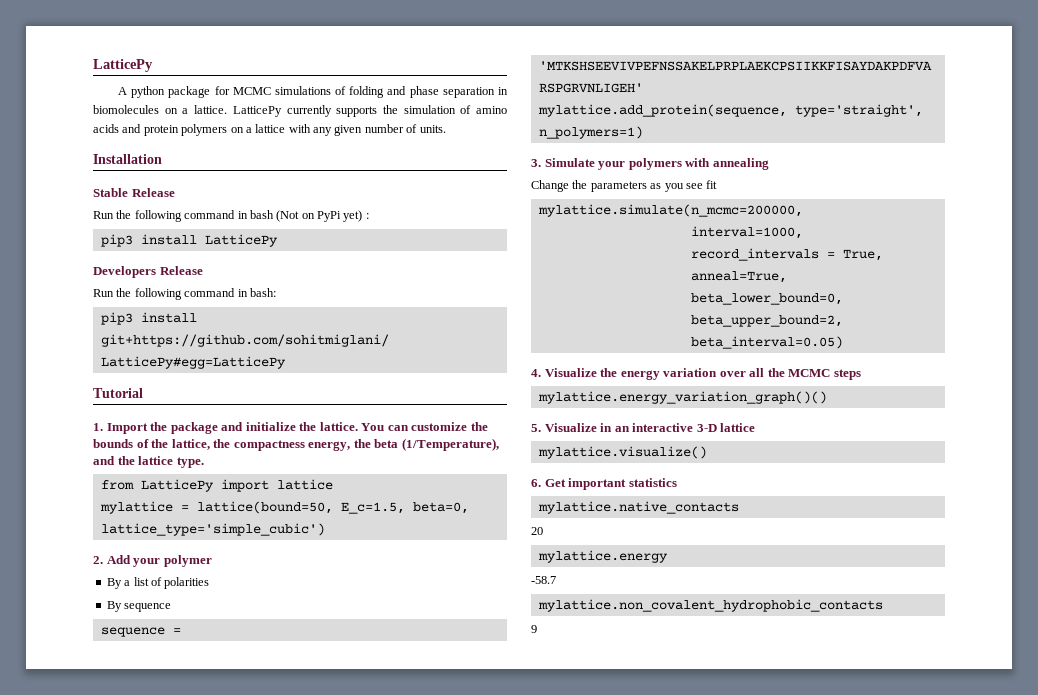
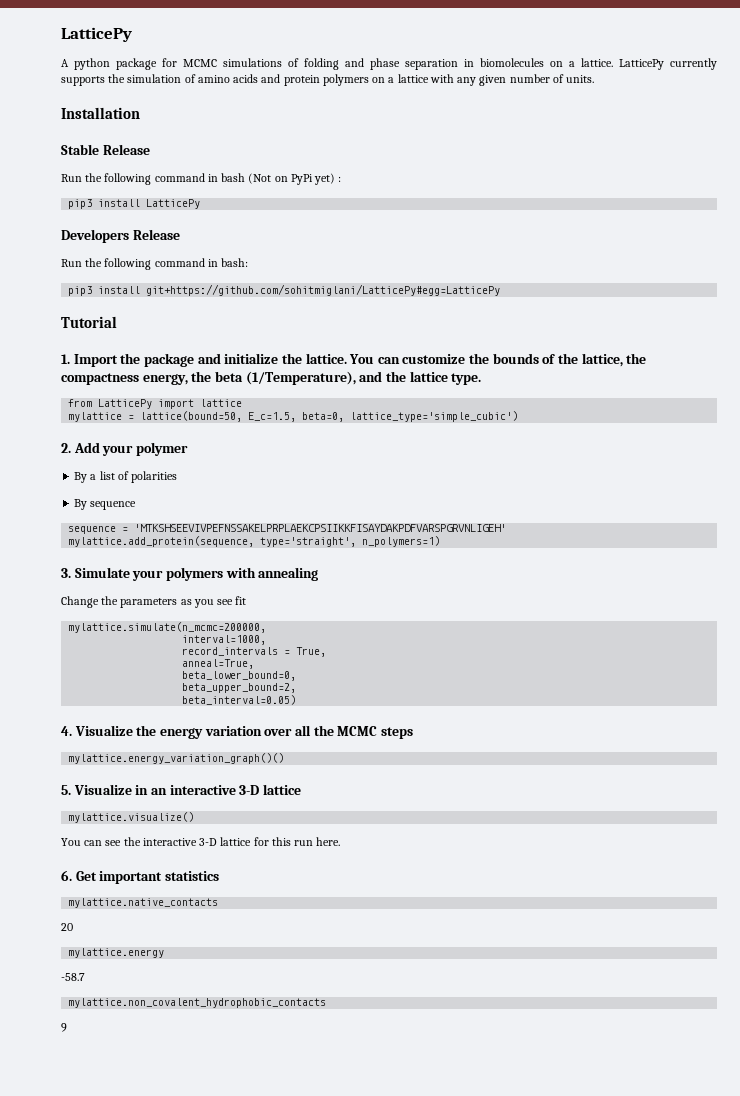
+ You can see the interactive 3-D lattice for this run here.

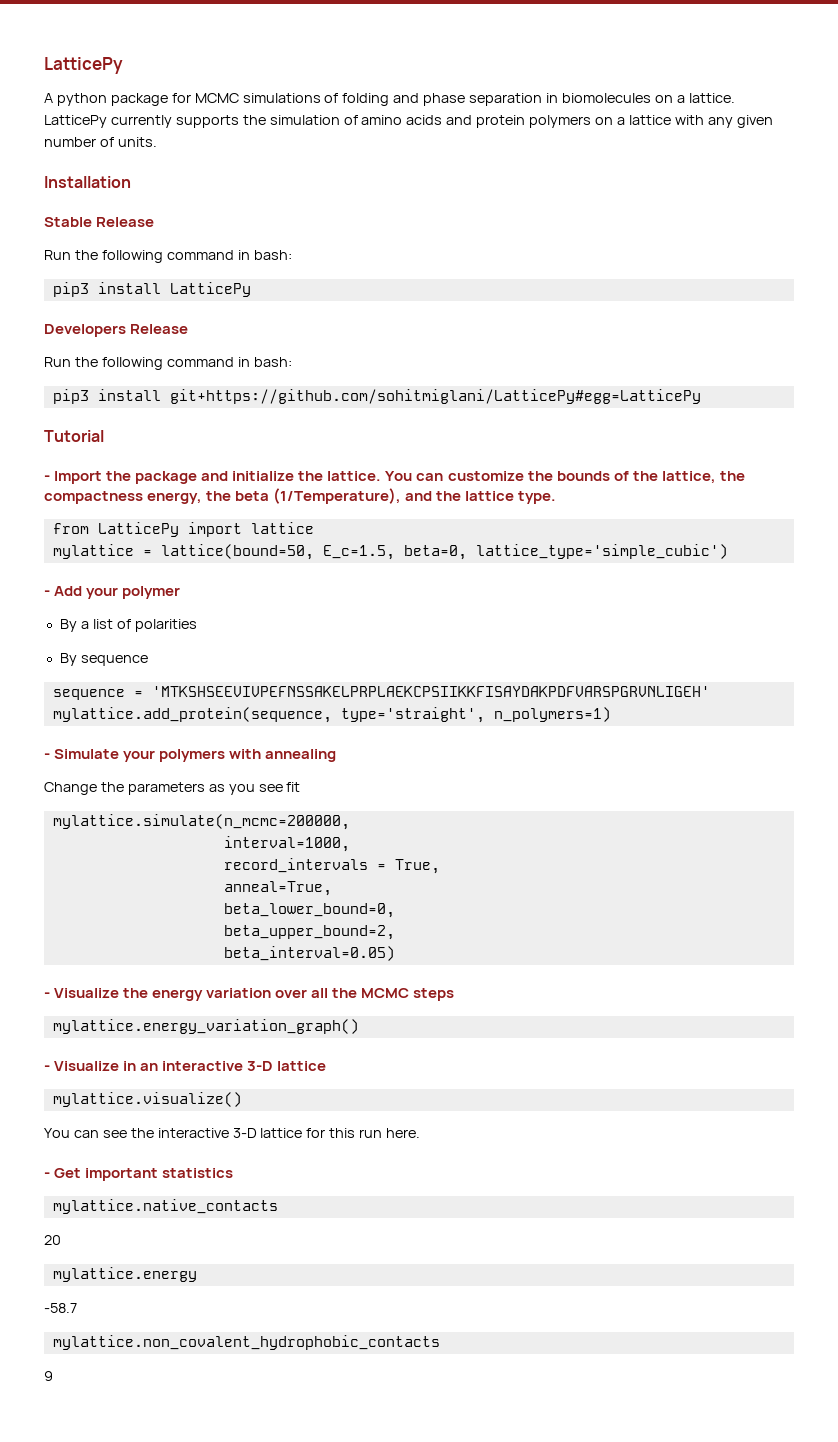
  Stable Release
- Run the following command in bash (Not on PyPi yet) :
+ Run the following command in bash:
- 1. Import the package and initialize the lattice.
+ - Import the package and initialize the lattice.
- 2. Add your polymer
+ - Add your polymer
- 3. Simulate your polymers with annealing
+ - Simulate your polymers with annealing
- 4. Visualize the energy variation over all the MCMC steps
+ - Visualize the energy variation over all the MCMC steps
- mylattice.energy_variation_graph()()
- 5. Visualize in an interactive 3-D lattice
+ mylattice.energy_variation_graph()
+ - Visualize in an interactive 3-D lattice
- 6. Get important statistics
+ - Get important statistics

